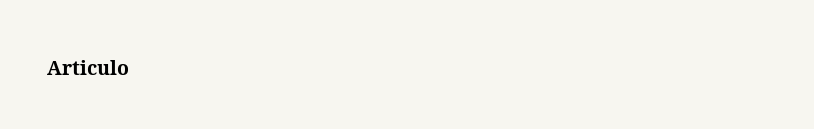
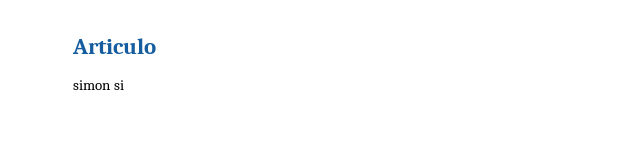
+ simon si

